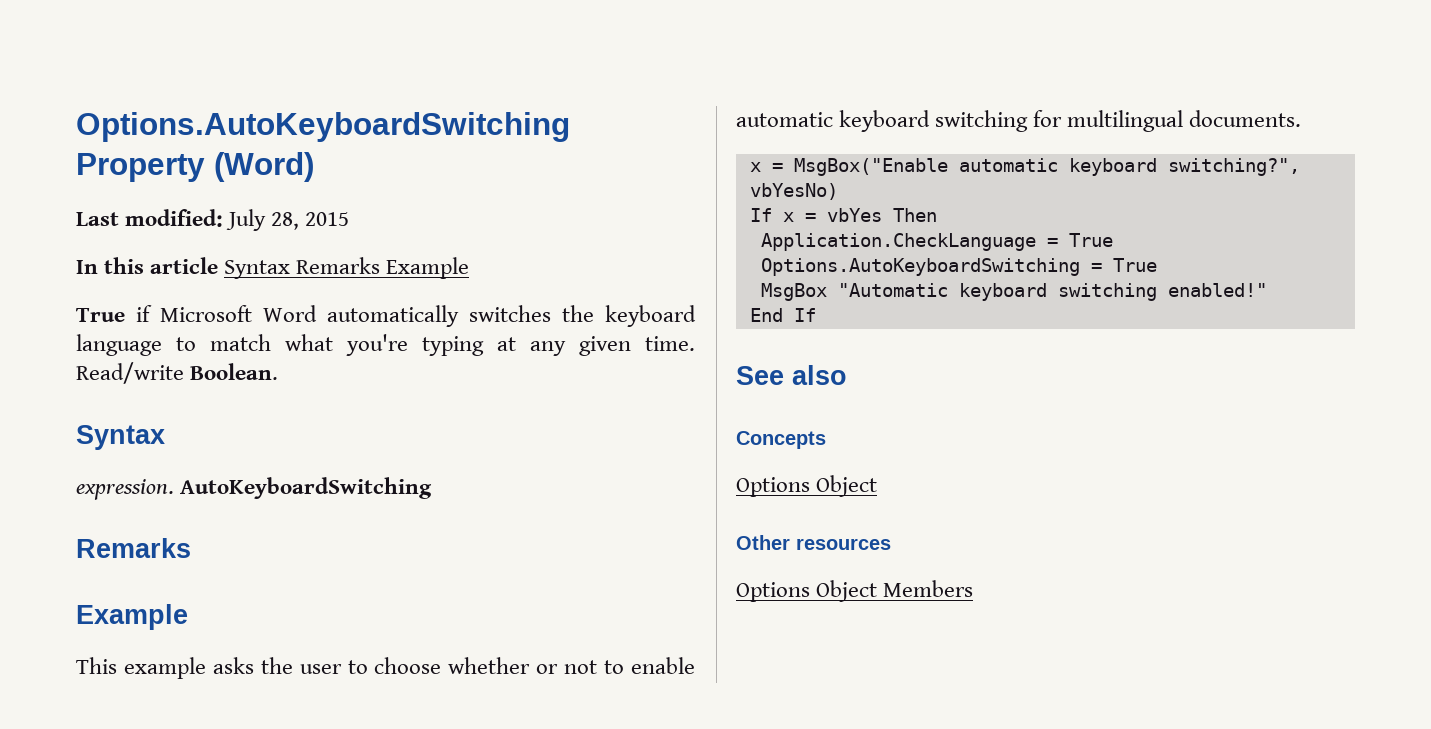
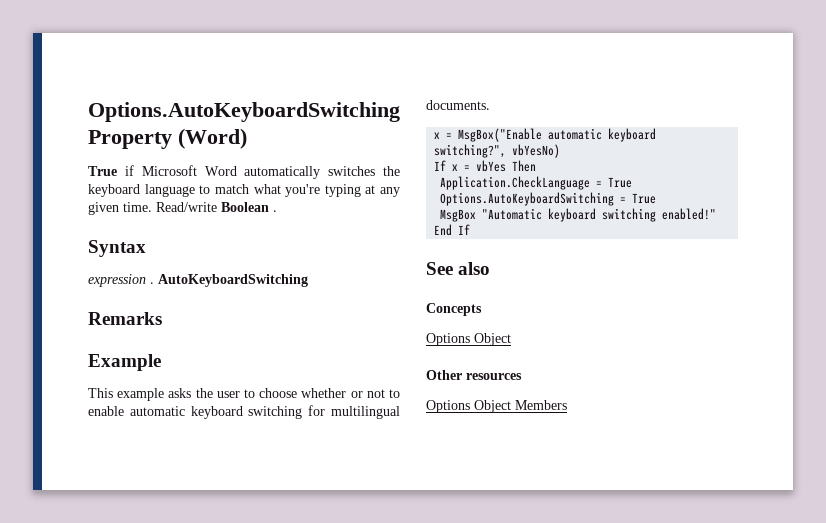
- Last modified: July 28, 2015
- In this article Syntax Remarks Example
- Read/write Boolean.
+ Read/write Boolean .
- expression.
+ expression .

